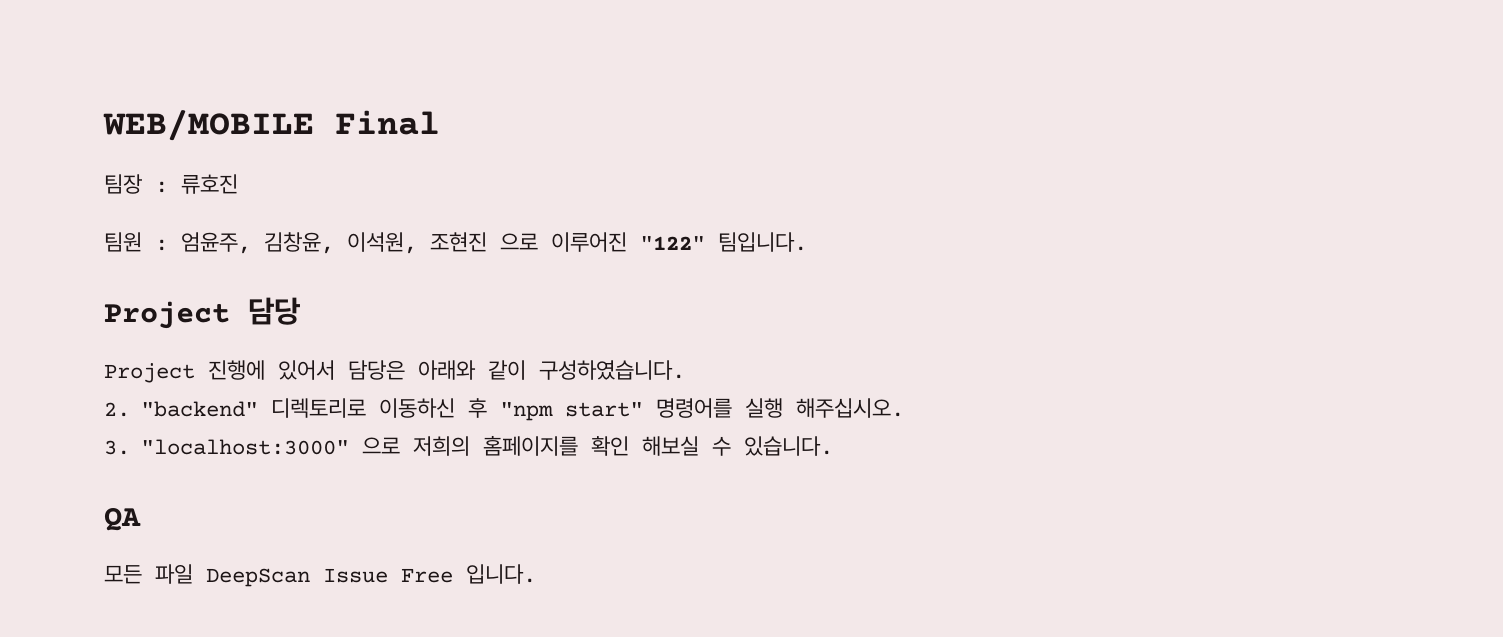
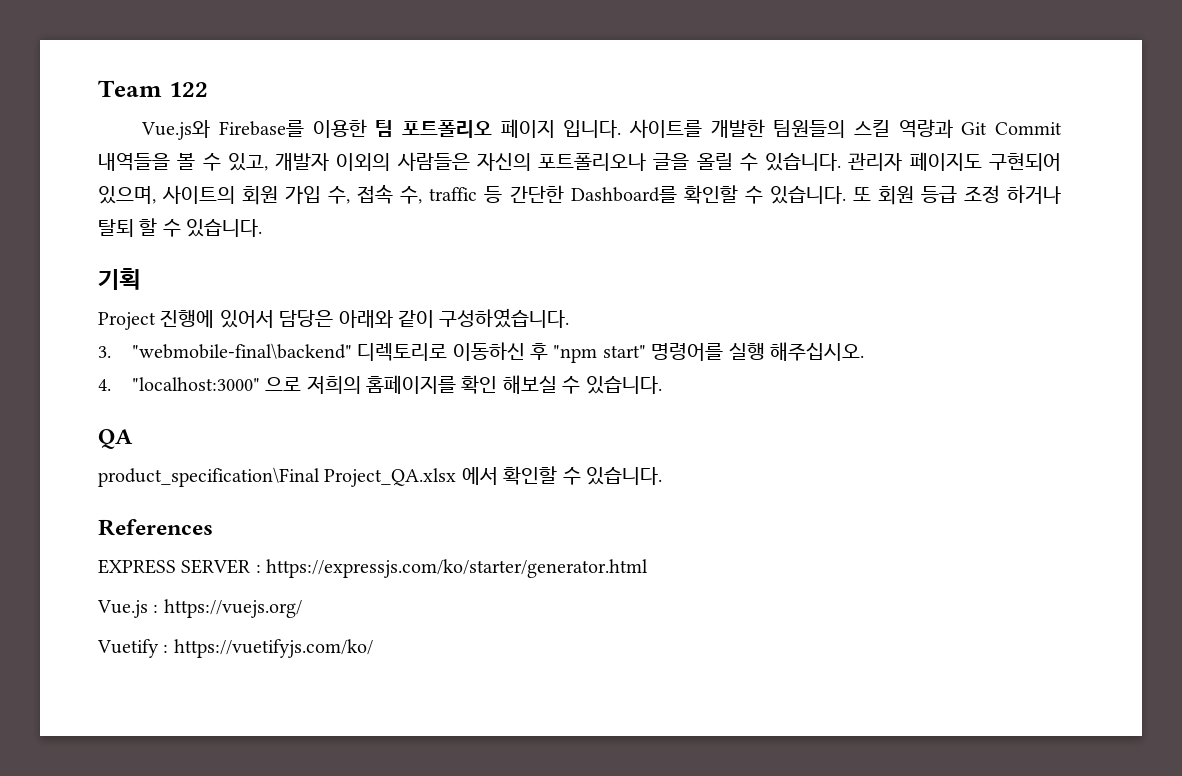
- WEB/MOBILE Final
- 팀장 : 류호진
- 팀원 : 엄윤주, 김창윤, 이석원, 조현진 으로 이루어진 "122" 팀입니다.
- Project 담당
+ Team 122
+ Vue.js와 Firebase를 이용한 팀 포트폴리오 페이지 입니다. 사이트를 개발한 팀원들의 스킬 역량과 Git Commit 내역들을 볼 수 있고, 개발자 이외의 사람들은 자신의 포트폴리오나 글을 올릴 수 있습니다. 관리자 페이지도 구현되어 있으며, 사이트의 회원 가입 수, 접속 수, traffic 등 간단한 Dashboard를 확인할 수 있습니다. 또 회원 등급 조정 하거나 탈퇴 할 수 있습니다.
+ 기획
- 2. "backend" 디렉토리로 이동하신 후 "npm start" 명령어를 실행 해주십시오.
+ 3. "webmobile-final\backend" 디렉토리로 이동하신 후 "npm start" 명령어를 실행 해주십시오.
- 3. "localhost:3000" 으로 저희의 홈페이지를 확인 해보실 수 있습니다.
+ 4. "localhost:3000" 으로 저희의 홈페이지를 확인 해보실 수 있습니다.
- 모든 파일 DeepScan Issue Free 입니다.
+ product_specification\Final Project_QA.xlsx 에서 확인할 수 있습니다.
+ References
+ EXPRESS SERVER : https://expressjs.com/ko/starter/generator.html
+ Vue.js : https://vuejs.org/
+ Vuetify : https://vuetifyjs.com/ko/

